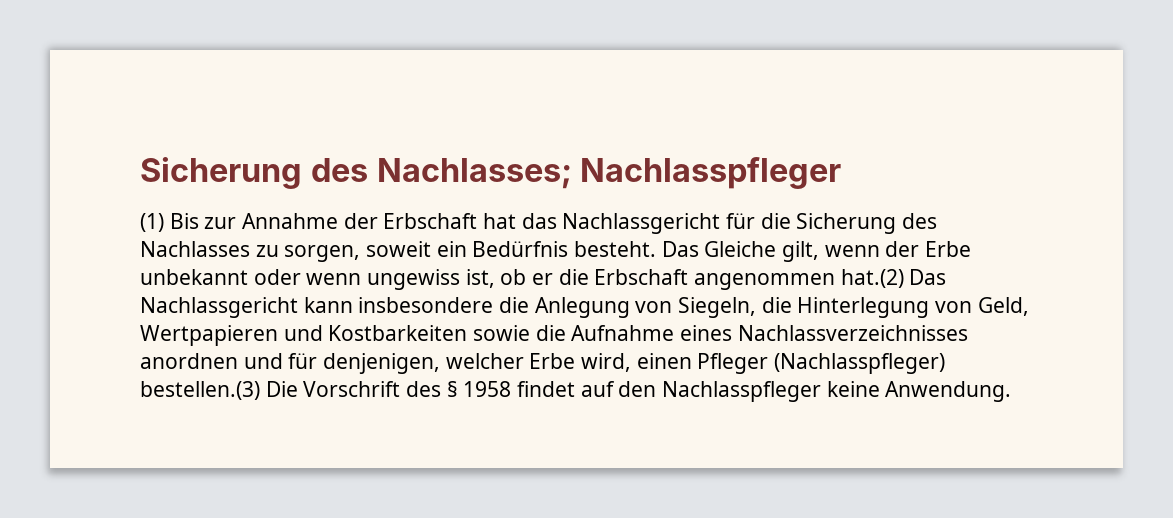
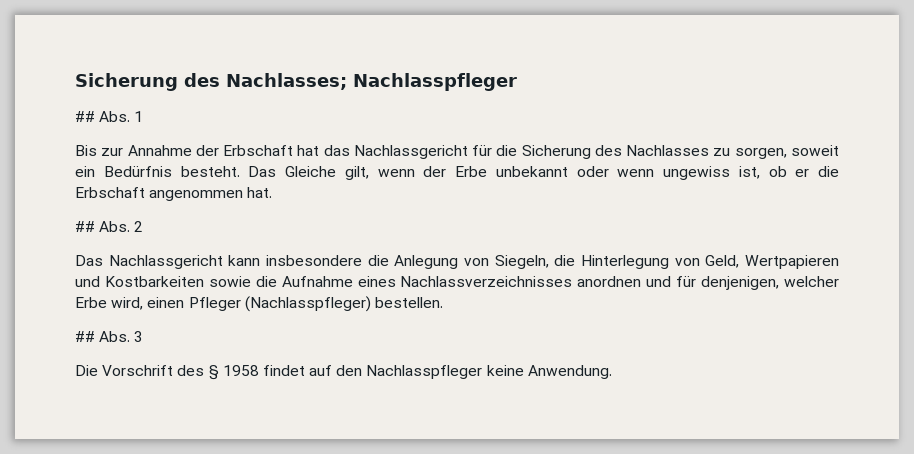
- (1) Bis zur Annahme der Erbschaft hat das Nachlassgericht für die Sicherung des Nachlasses zu sorgen, soweit ein Bedürfnis besteht.
+ ## Abs. 1
+ Bis zur Annahme der Erbschaft hat das Nachlassgericht für die Sicherung des Nachlasses zu sorgen, soweit ein Bedürfnis besteht.
- Das Gleiche gilt, wenn der Erbe unbekannt oder wenn ungewiss ist, ob er die Erbschaft angenommen hat.(2) Das Nachlassgericht kann insbesondere die Anlegung von Siegeln, die Hinterlegung von Geld, Wertpapieren und Kostbarkeiten sowie die Aufnahme eines Nachlassverzeichnisses anordnen und für denjenigen, welcher Erbe wird, einen Pfleger (Nachlasspfleger) bestellen.(3) Die Vorschrift des § 1958 findet auf den Nachlasspfleger keine Anwendung.
+ Das Gleiche gilt, wenn der Erbe unbekannt oder wenn ungewiss ist, ob er die Erbschaft angenommen hat.
+ ## Abs. 2
+ Das Nachlassgericht kann insbesondere die Anlegung von Siegeln, die Hinterlegung von Geld, Wertpapieren und Kostbarkeiten sowie die Aufnahme eines Nachlassverzeichnisses anordnen und für denjenigen, welcher Erbe wird, einen Pfleger (Nachlasspfleger) bestellen.
+ ## Abs. 3
+ Die Vorschrift des § 1958 findet auf den Nachlasspfleger keine Anwendung.

